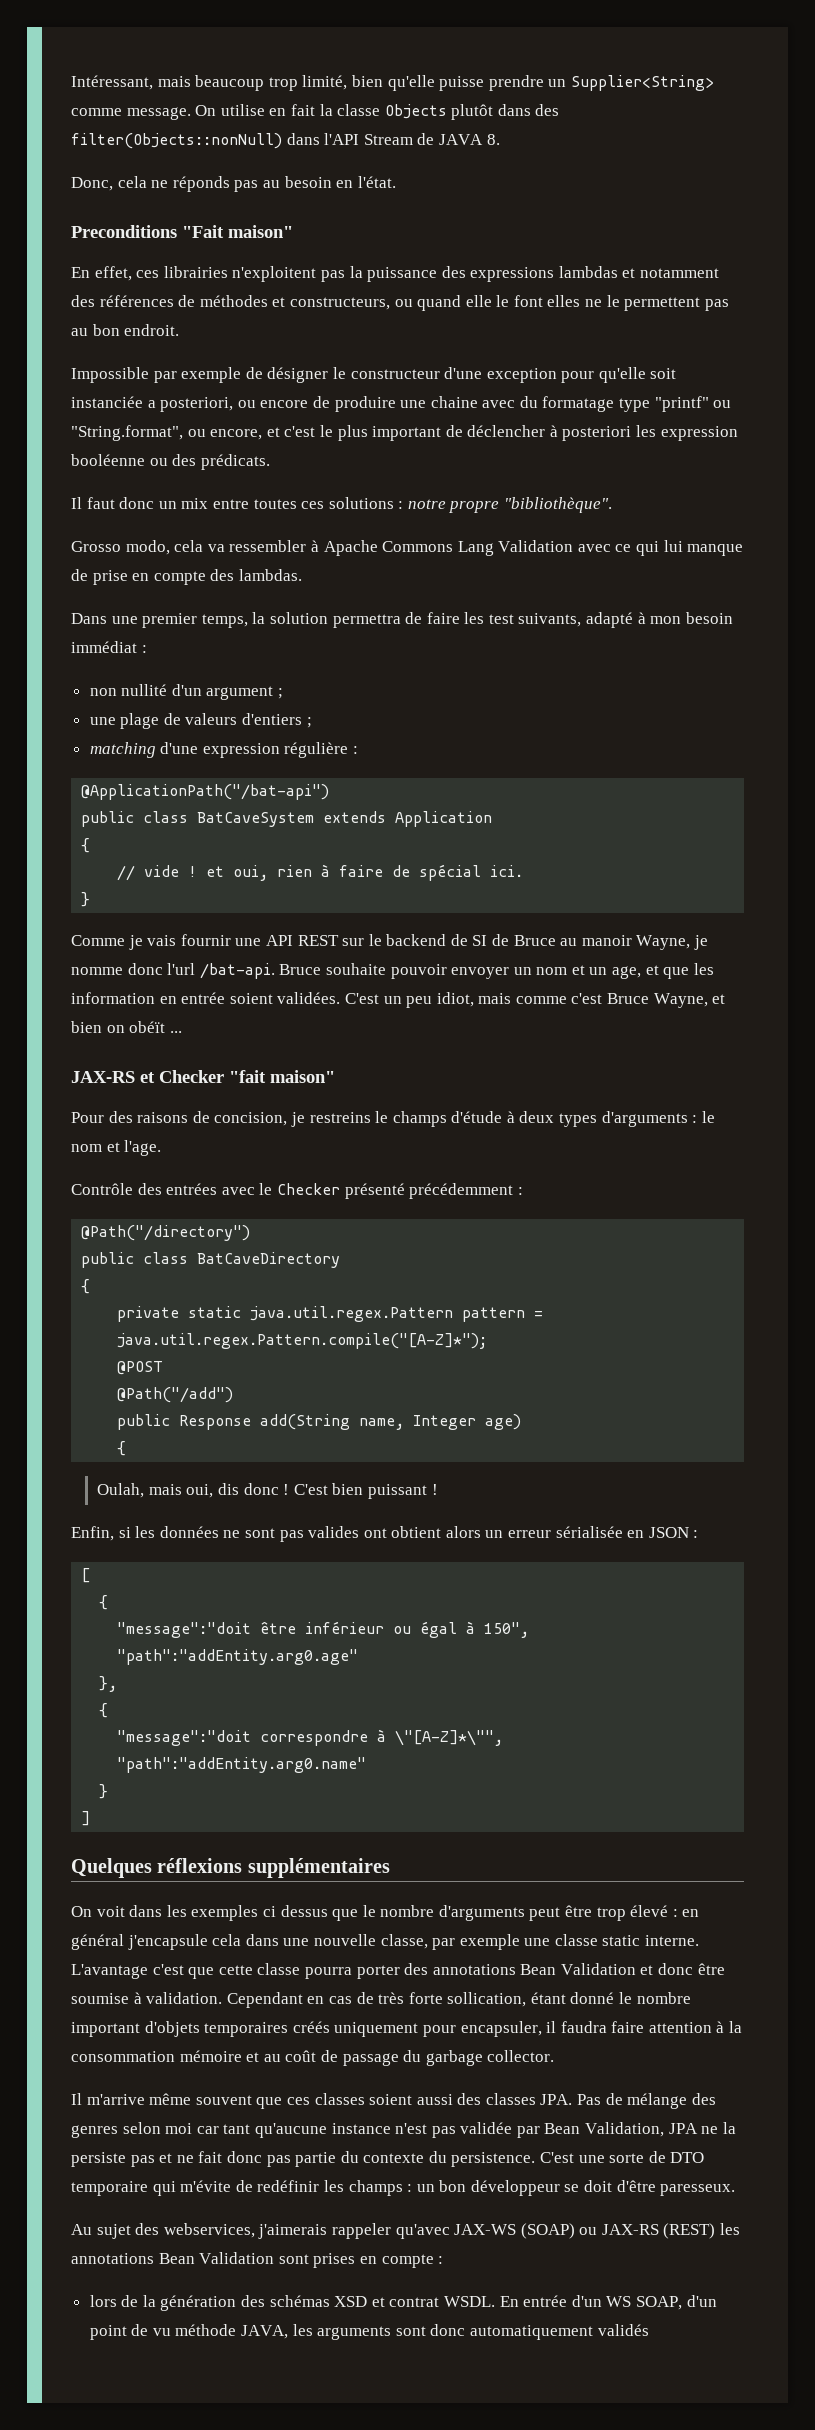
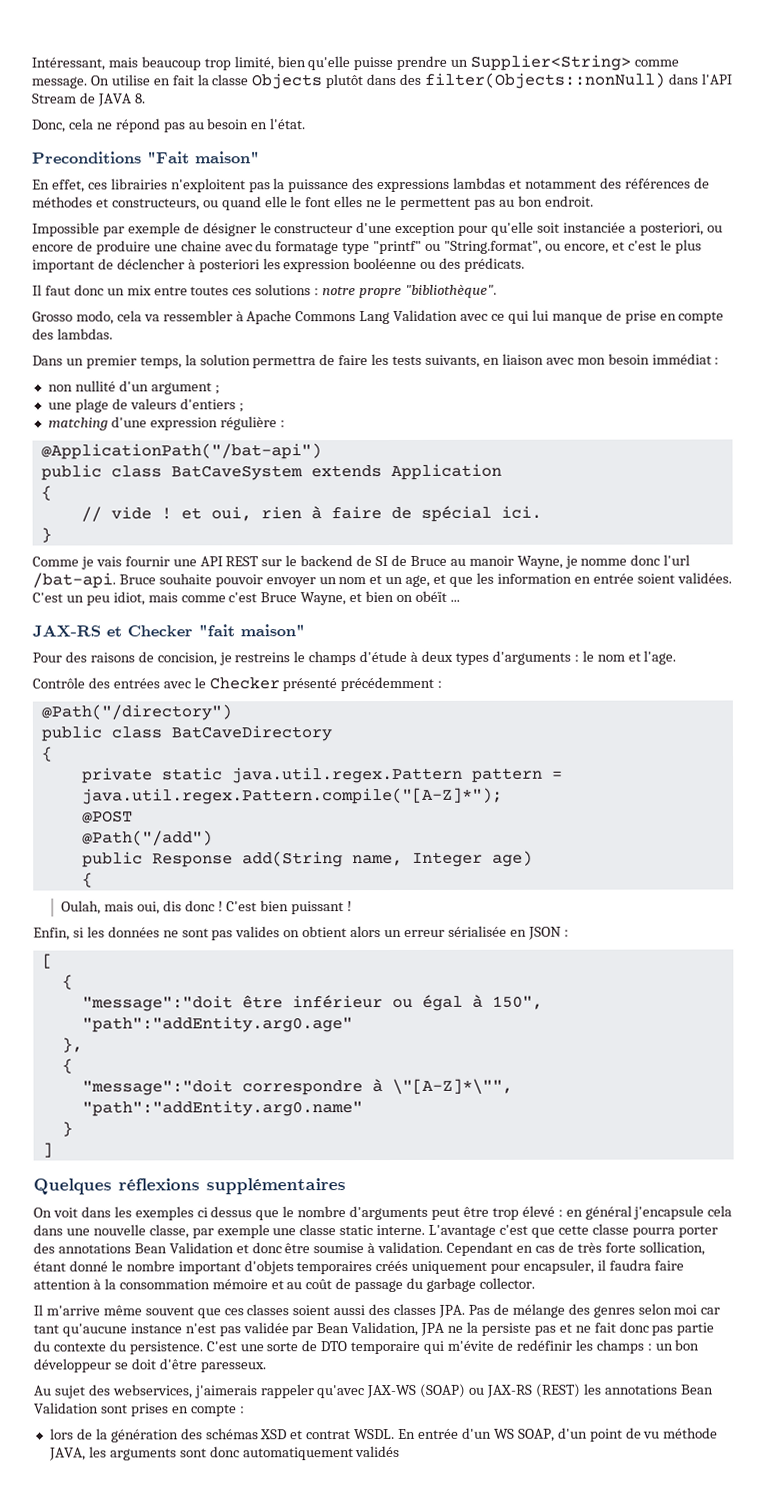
- Donc, cela ne réponds pas au besoin en l'état.
+ Donc, cela ne répond pas au besoin en l'état.
- Dans une premier temps, la solution permettra de faire les test suivants, adapté à mon besoin immédiat :
+ Dans un premier temps, la solution permettra de faire les tests suivants, en liaison avec mon besoin immédiat :
- Enfin, si les données ne sont pas valides ont obtient alors un erreur sérialisée en JSON :
+ Enfin, si les données ne sont pas valides on obtient alors un erreur sérialisée en JSON :

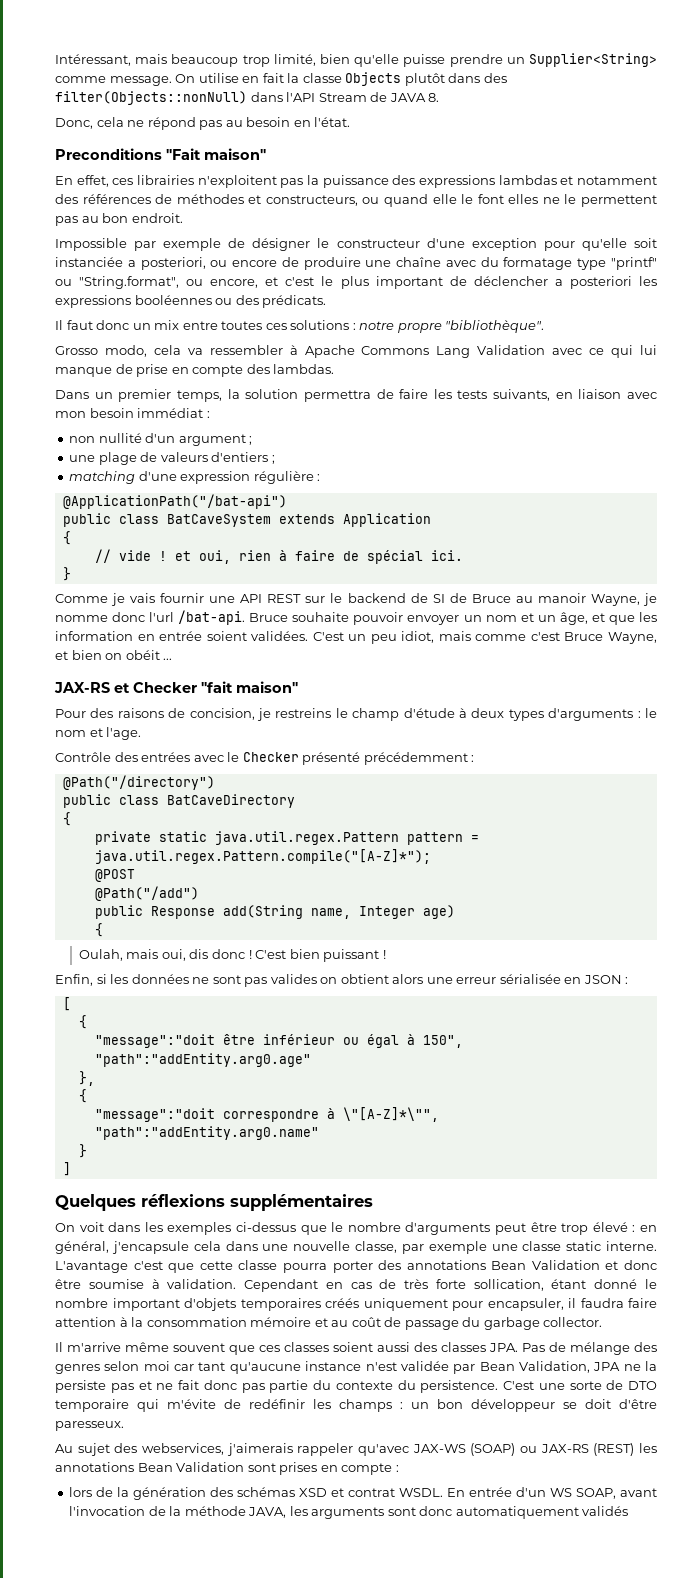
- Impossible par exemple de désigner le constructeur d'une exception pour qu'elle soit instanciée a posteriori, ou encore de produire une chaine avec du formatage type "printf" ou "String.format", ou encore, et c'est le plus important de déclencher à posteriori les expression booléenne ou des prédicats.
+ Impossible par exemple de désigner le constructeur d'une exception pour qu'elle soit instanciée a posteriori, ou encore de produire une chaîne avec du formatage type "printf" ou "String.format", ou encore, et c'est le plus important de déclencher a posteriori les expressions booléennes ou des prédicats.
- Bruce souhaite pouvoir envoyer un nom et un age, et que les information en entrée soient validées.
+ Bruce souhaite pouvoir envoyer un nom et un âge, et que les information en entrée soient validées.
- C'est un peu idiot, mais comme c'est Bruce Wayne, et bien on obéït ...
+ C'est un peu idiot, mais comme c'est Bruce Wayne, et bien on obéit ...
- Pour des raisons de concision, je restreins le champs d'étude à deux types d'arguments : le nom et l'age.
+ Pour des raisons de concision, je restreins le champ d'étude à deux types d'arguments : le nom et l'age.
- Enfin, si les données ne sont pas valides on obtient alors un erreur sérialisée en JSON :
+ Enfin, si les données ne sont pas valides on obtient alors une erreur sérialisée en JSON :
- On voit dans les exemples ci dessus que le nombre d'arguments peut être trop élevé : en général j'encapsule cela dans une nouvelle classe, par exemple une classe static interne.
+ On voit dans les exemples ci-dessus que le nombre d'arguments peut être trop élevé : en général, j'encapsule cela dans une nouvelle classe, par exemple une classe static interne.
- Il m'arrive même souvent que ces classes soient aussi des classes JPA. Pas de mélange des genres selon moi car tant qu'aucune instance n'est pas validée par Bean Validation, JPA ne la persiste pas et ne fait donc pas partie du contexte du persistence.
+ Il m'arrive même souvent que ces classes soient aussi des classes JPA. Pas de mélange des genres selon moi car tant qu'aucune instance n'est validée par Bean Validation, JPA ne la persiste pas et ne fait donc pas partie du contexte du persistence.
- En entrée d'un WS SOAP, d'un point de vu méthode JAVA, les arguments sont donc automatiquement validés
+ En entrée d'un WS SOAP, avant l'invocation de la méthode JAVA, les arguments sont donc automatiquement validés

